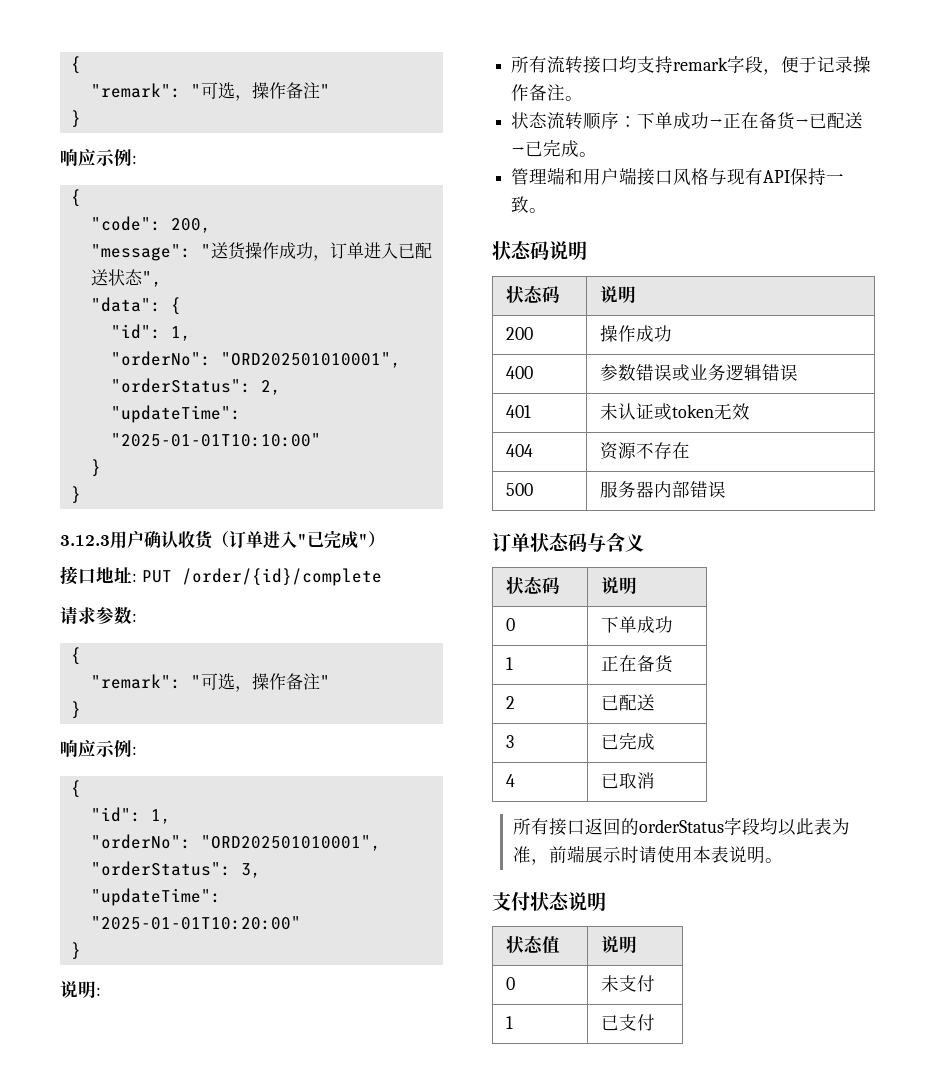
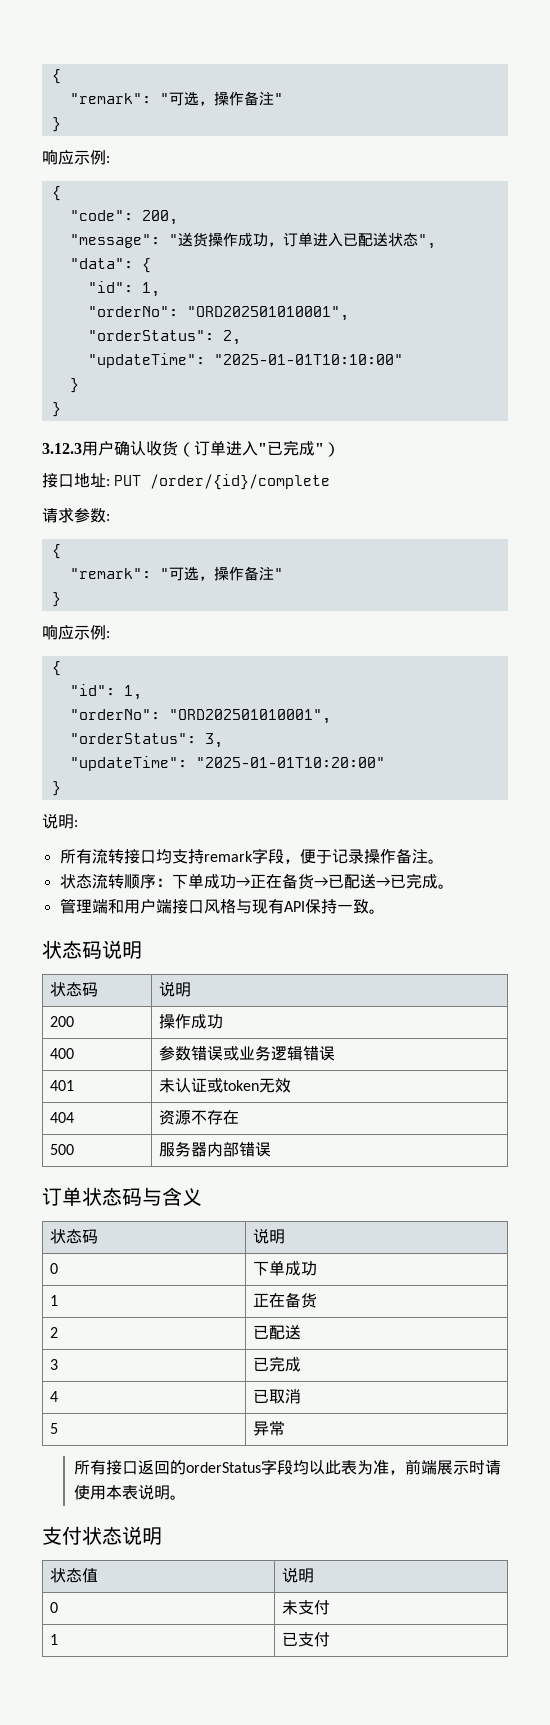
+ 5 | 异常

